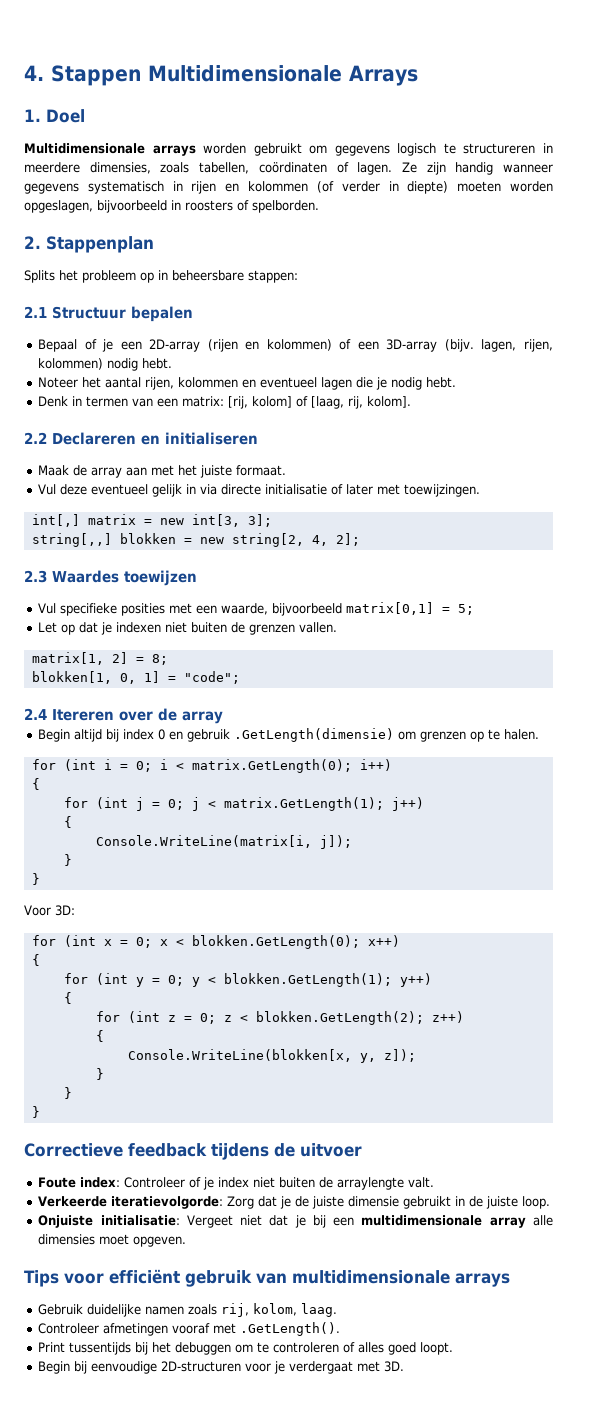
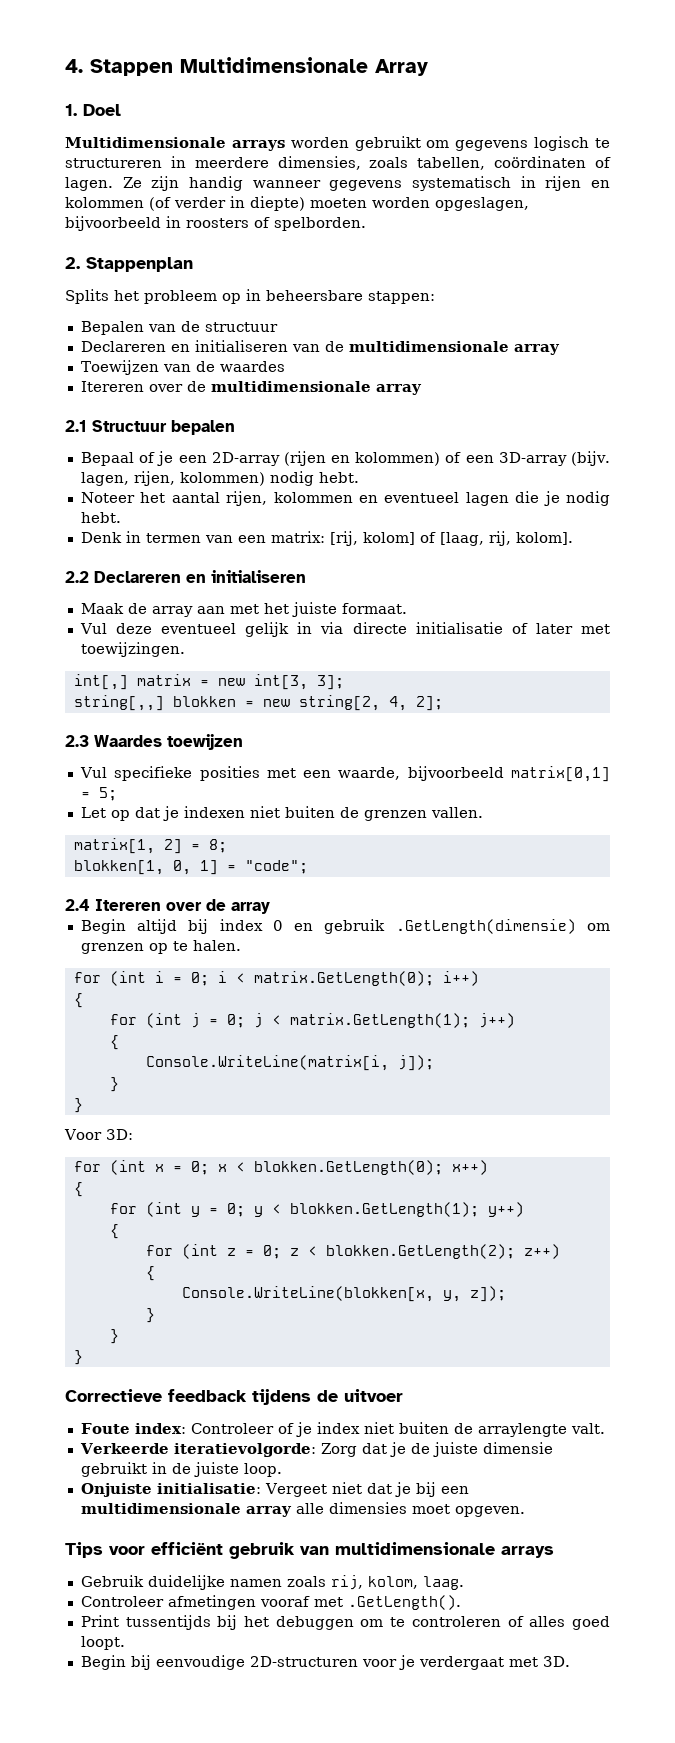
- 4. Stappen Multidimensionale Arrays
+ 4. Stappen Multidimensionale Array
+ Bepalen van de structuur
+ Declareren en initialiseren van de multidimensionale array
+ Toewijzen van de waardes
+ Itereren over de multidimensionale array

